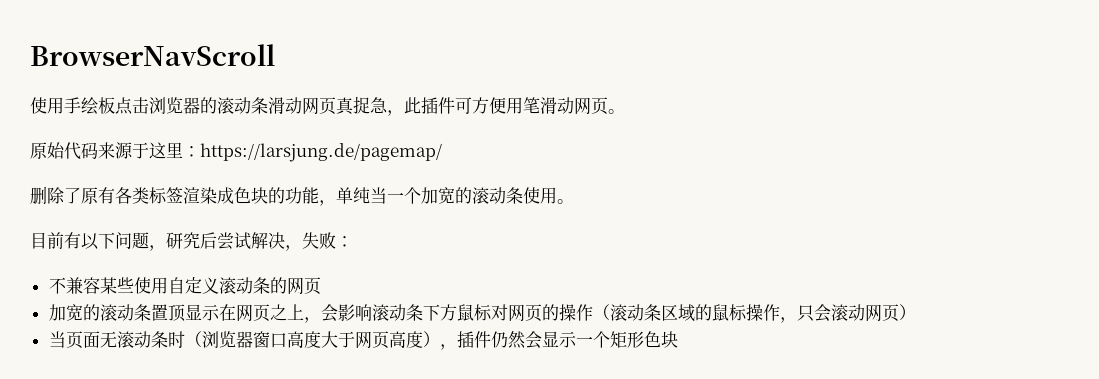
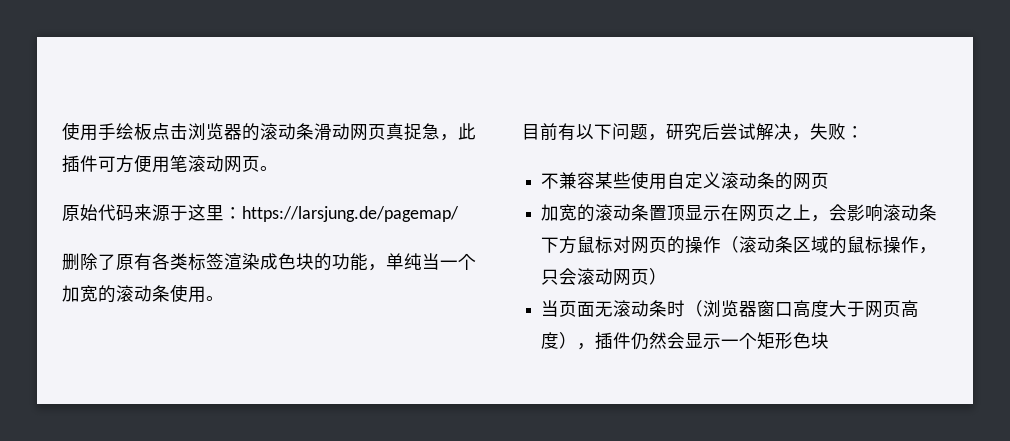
- BrowserNavScroll
- 使用手绘板点击浏览器的滚动条滑动网页真捉急，此插件可方便用笔滑动网页。
+ 使用手绘板点击浏览器的滚动条滑动网页真捉急，此插件可方便用笔滚动网页。

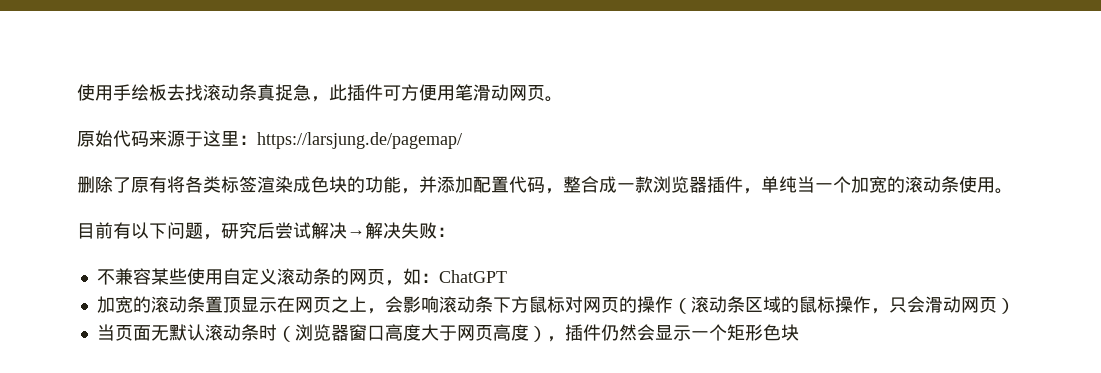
- 使用手绘板点击浏览器的滚动条滑动网页真捉急，此插件可方便用笔滚动网页。
+ 使用手绘板去找滚动条真捉急，此插件可方便用笔滑动网页。
- 删除了原有各类标签渲染成色块的功能，单纯当一个加宽的滚动条使用。
+ 删除了原有将各类标签渲染成色块的功能，并添加配置代码，整合成一款浏览器插件，单纯当一个加宽的滚动条使用。
- 目前有以下问题，研究后尝试解决，失败：
+ 目前有以下问题，研究后尝试解决→解决失败：
- 不兼容某些使用自定义滚动条的网页
+ 不兼容某些使用自定义滚动条的网页，如：ChatGPT
- 加宽的滚动条置顶显示在网页之上，会影响滚动条下方鼠标对网页的操作（滚动条区域的鼠标操作，只会滚动网页）
+ 加宽的滚动条置顶显示在网页之上，会影响滚动条下方鼠标对网页的操作（滚动条区域的鼠标操作，只会滑动网页）
- 当页面无滚动条时（浏览器窗口高度大于网页高度），插件仍然会显示一个矩形色块
+ 当页面无默认滚动条时（浏览器窗口高度大于网页高度），插件仍然会显示一个矩形色块

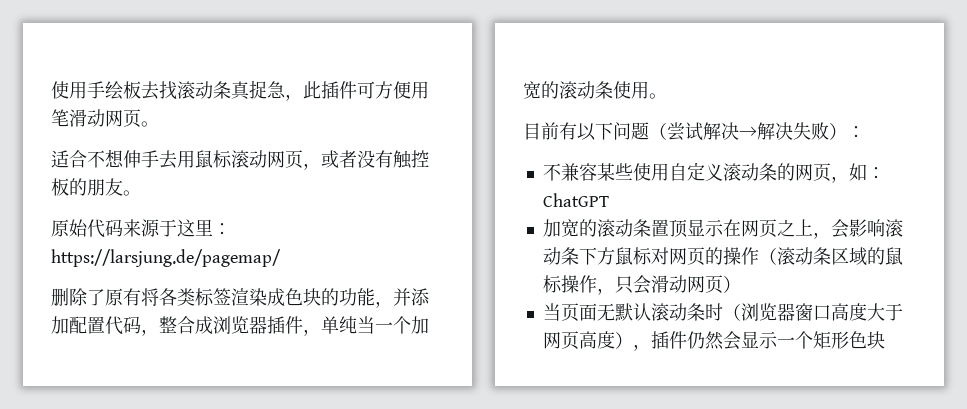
+ 适合不想伸手去用鼠标滚动网页，或者没有触控板的朋友。
- 删除了原有将各类标签渲染成色块的功能，并添加配置代码，整合成一款浏览器插件，单纯当一个加宽的滚动条使用。
+ 删除了原有将各类标签渲染成色块的功能，并添加配置代码，整合成浏览器插件，单纯当一个加宽的滚动条使用。
- 目前有以下问题，研究后尝试解决→解决失败：
+ 目前有以下问题（尝试解决→解决失败）：

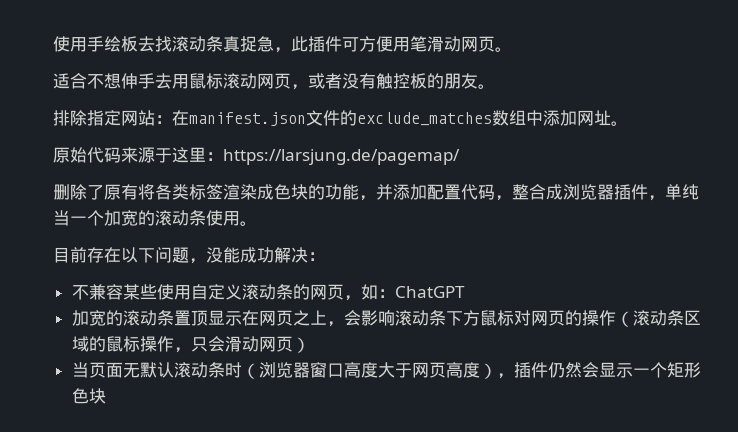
+ 排除指定网站：在manifest.json文件的exclude_matches数组中添加网址。
- 目前有以下问题（尝试解决→解决失败）：
+ 目前存在以下问题，没能成功解决：

